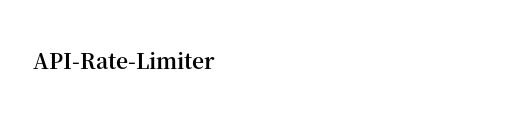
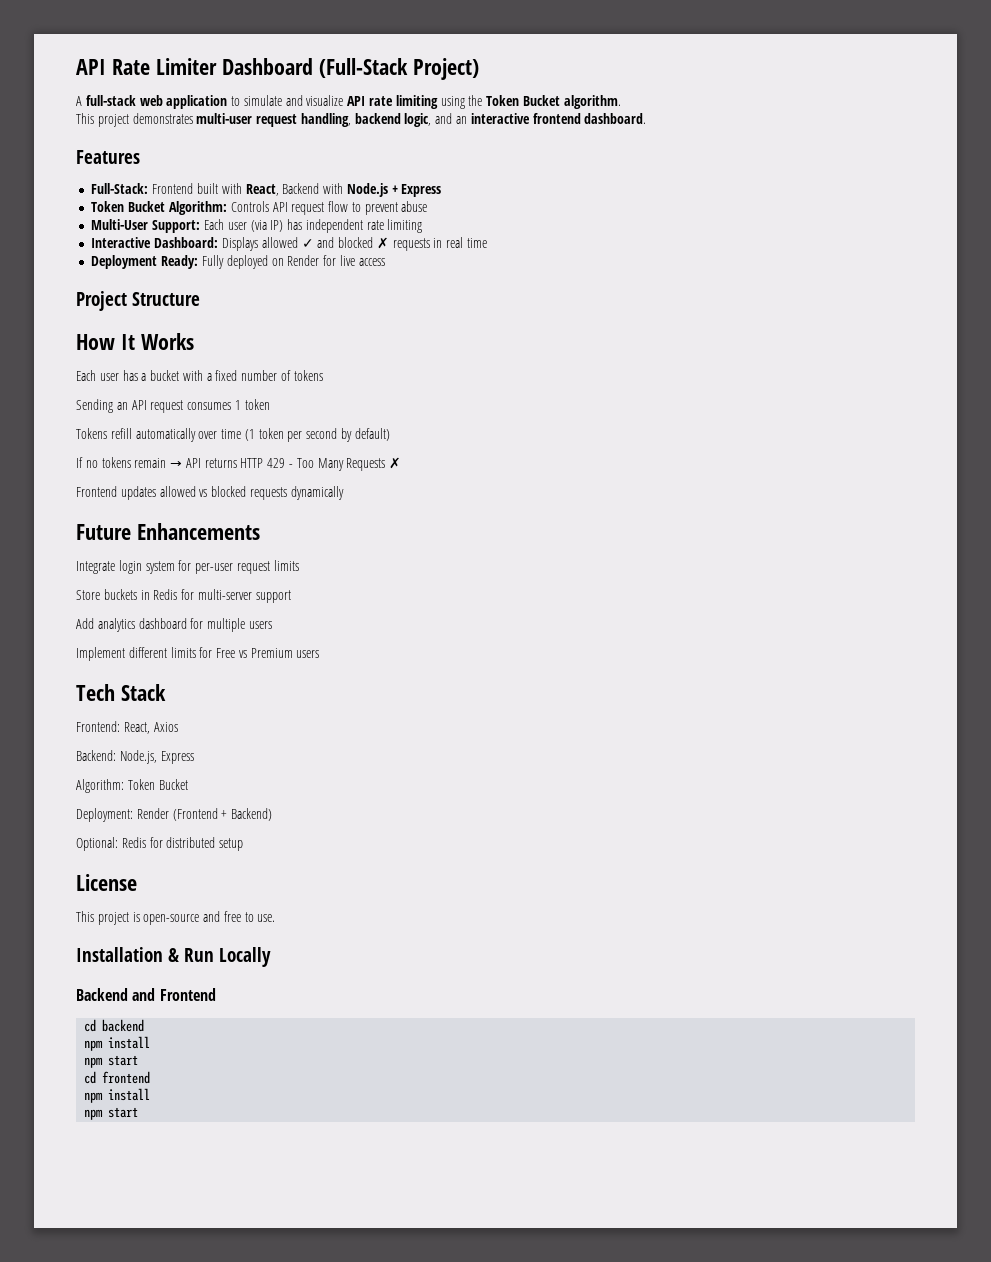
- API-Rate-Limiter
+ API Rate Limiter Dashboard (Full-Stack Project)
+ A full-stack web application to simulate and visualize API rate limiting using the Token Bucket algorithm.
+ This project demonstrates multi-user request handling, backend logic, and an interactive frontend dashboard.
+ Features
+ Full-Stack: Frontend built with React, Backend with Node.js + Express
+ Token Bucket Algorithm: Controls API request flow to prevent abuse
+ Multi-User Support: Each user (via IP) has independent rate limiting
+ Interactive Dashboard: Displays allowed ✓ and blocked ✗ requests in real time
+ Deployment Ready: Fully deployed on Render for live access
+ Project Structure
+ How It Works
+ Each user has a bucket with a fixed number of tokens
+ Sending an API request consumes 1 token
+ Tokens refill automatically over time (1 token per second by default)
+ If no tokens remain → API returns HTTP 429 - Too Many Requests ✗
+ Frontend updates allowed vs blocked requests dynamically
+ Future Enhancements
+ Integrate login system for per-user request limits
+ Store buckets in Redis for multi-server support
+ Add analytics dashboard for multiple users
+ Implement different limits for Free vs Premium users
+ Tech Stack
+ Frontend: React, Axios
+ Backend: Node.js, Express
+ Algorithm: Token Bucket
+ Deployment: Render (Frontend + Backend)
+ Optional: Redis for distributed setup
+ License
+ This project is open-source and free to use.
+ Installation & Run Locally
+ Backend and Frontend
+ cd backend
+ npm install
+ npm start
+ cd frontend
+ npm install
+ npm start

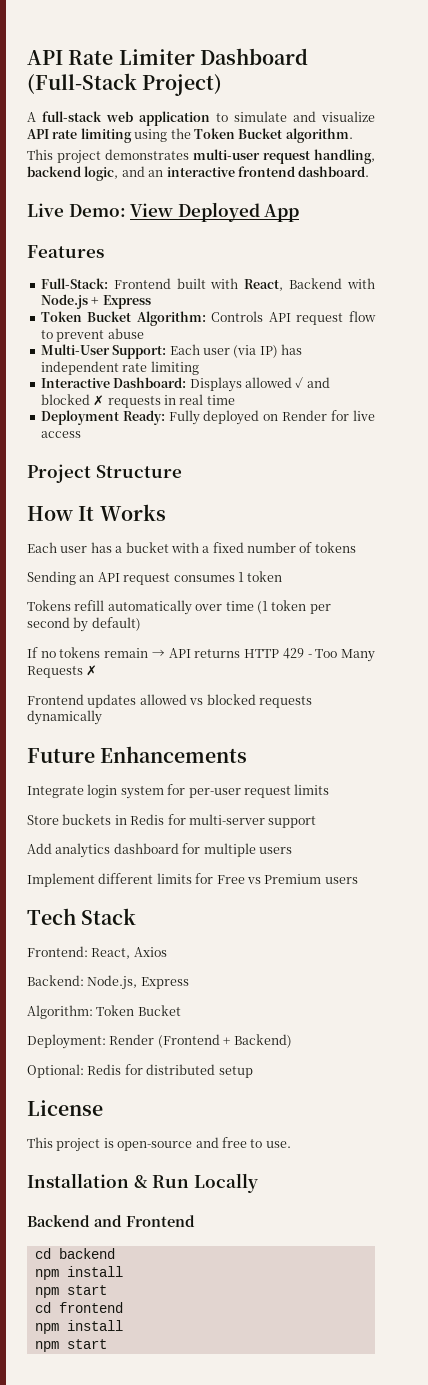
+ Live Demo: View Deployed App

